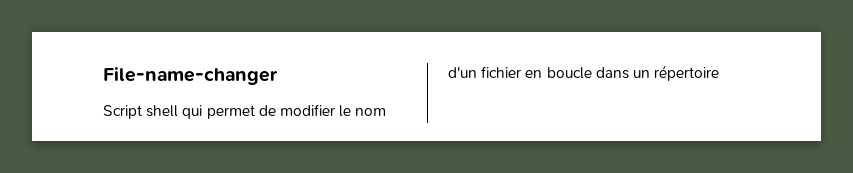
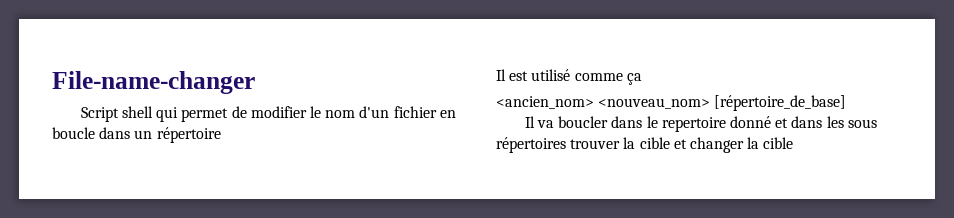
+ Il est utilisé comme ça
+ <ancien_nom> <nouveau_nom> [répertoire_de_base]
+ Il va boucler dans le repertoire donné et dans les sous répertoires trouver la cible et changer la cible

